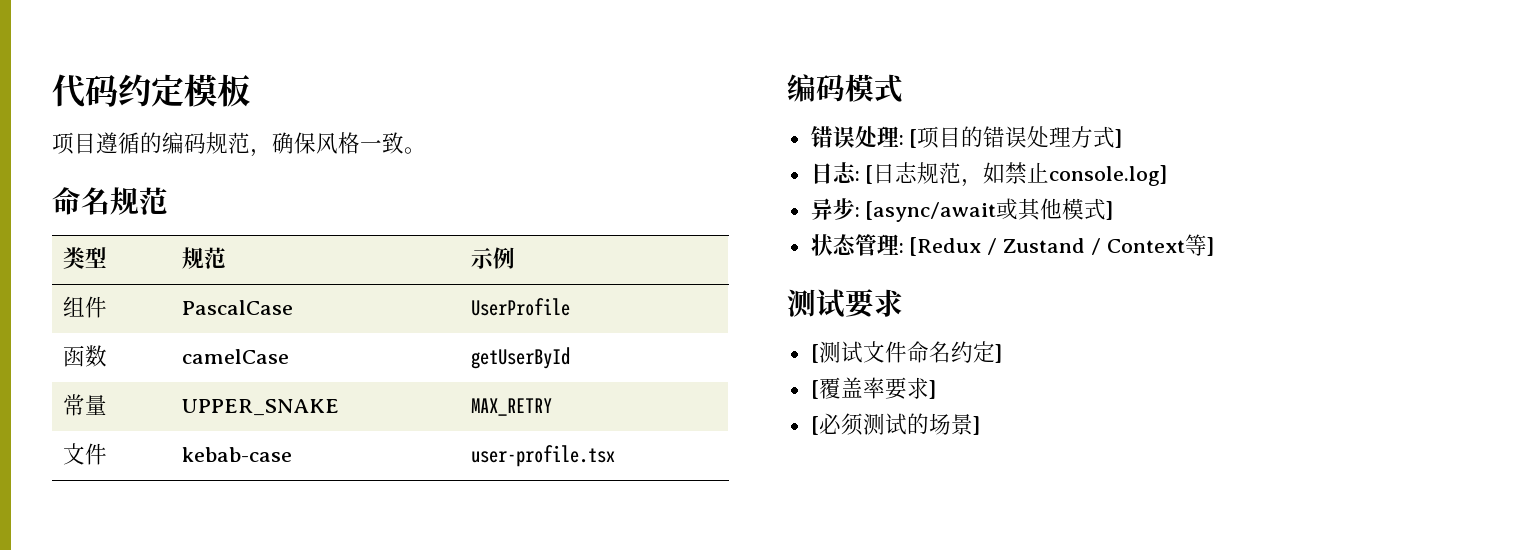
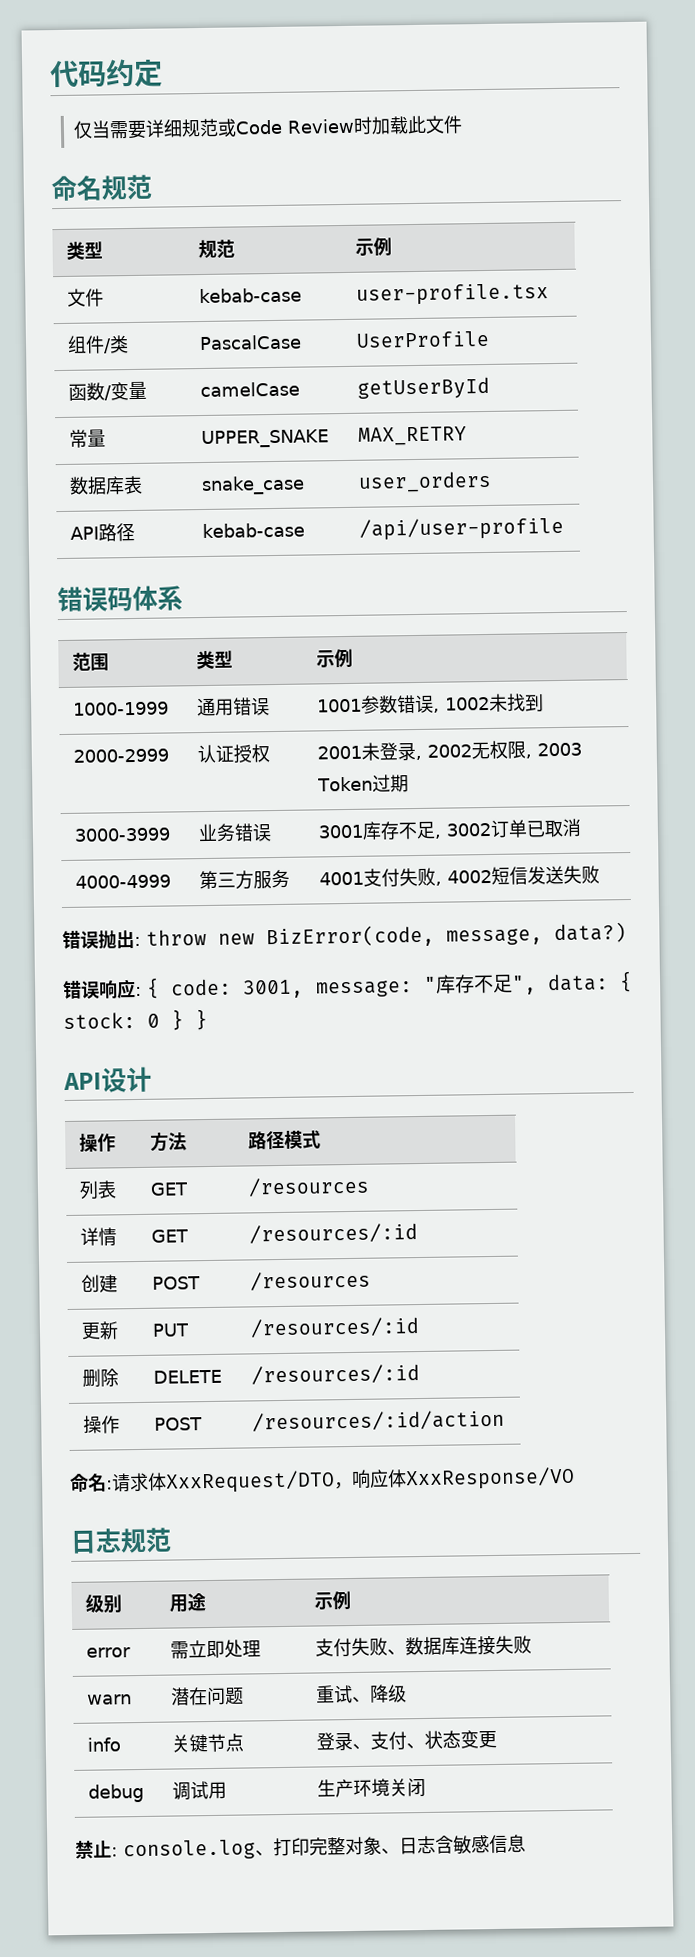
- 代码约定模板
- 项目遵循的编码规范，确保风格一致。
+ 代码约定
+ 仅当需要详细规范或Code Review时加载此文件
+ 文件 | kebab-case | user-profile.tsx
- 组件 | PascalCase | UserProfile
+ 组件/类 | PascalCase | UserProfile
- 函数 | camelCase | getUserById
+ 函数/变量 | camelCase | getUserById
- 文件 | kebab-case | user-profile.tsx
- 编码模式
- 错误处理: [项目的错误处理方式]
- 日志: [日志规范，如禁止console.log]
- 异步: [async/await或其他模式]
- 状态管理: [Redux / Zustand / Context等]
- 测试要求
- [测试文件命名约定]
- [覆盖率要求]
- [必须测试的场景]
+ 数据库表 | snake_case | user_orders
+ API路径 | kebab-case | /api/user-profile
+ 错误码体系
+ 范围 | 类型 | 示例
+ 1000-1999 | 通用错误 | 1001参数错误, 1002未找到
+ 2000-2999 | 认证授权 | 2001未登录, 2002无权限, 2003 Token过期
+ 3000-3999 | 业务错误 | 3001库存不足, 3002订单已取消
+ 4000-4999 | 第三方服务 | 4001支付失败, 4002短信发送失败
+ 错误抛出: throw new BizError(code, message, data?)
+ 错误响应: { code: 3001, message: "库存不足", data: { stock: 0 } }
+ API设计
+ 操作 | 方法 | 路径模式
+ 列表 | GET | /resources
+ 详情 | GET | /resources/:id
+ 创建 | POST | /resources
+ 更新 | PUT | /resources/:id
+ 删除 | DELETE | /resources/:id
+ 操作 | POST | /resources/:id/action
+ 命名:请求体XxxRequest/DTO，响应体XxxResponse/VO
+ 日志规范
+ 级别 | 用途 | 示例
+ error | 需立即处理 | 支付失败、数据库连接失败
+ warn | 潜在问题 | 重试、降级
+ info | 关键节点 | 登录、支付、状态变更
+ debug | 调试用 | 生产环境关闭
+ 禁止: console.log、打印完整对象、日志含敏感信息

